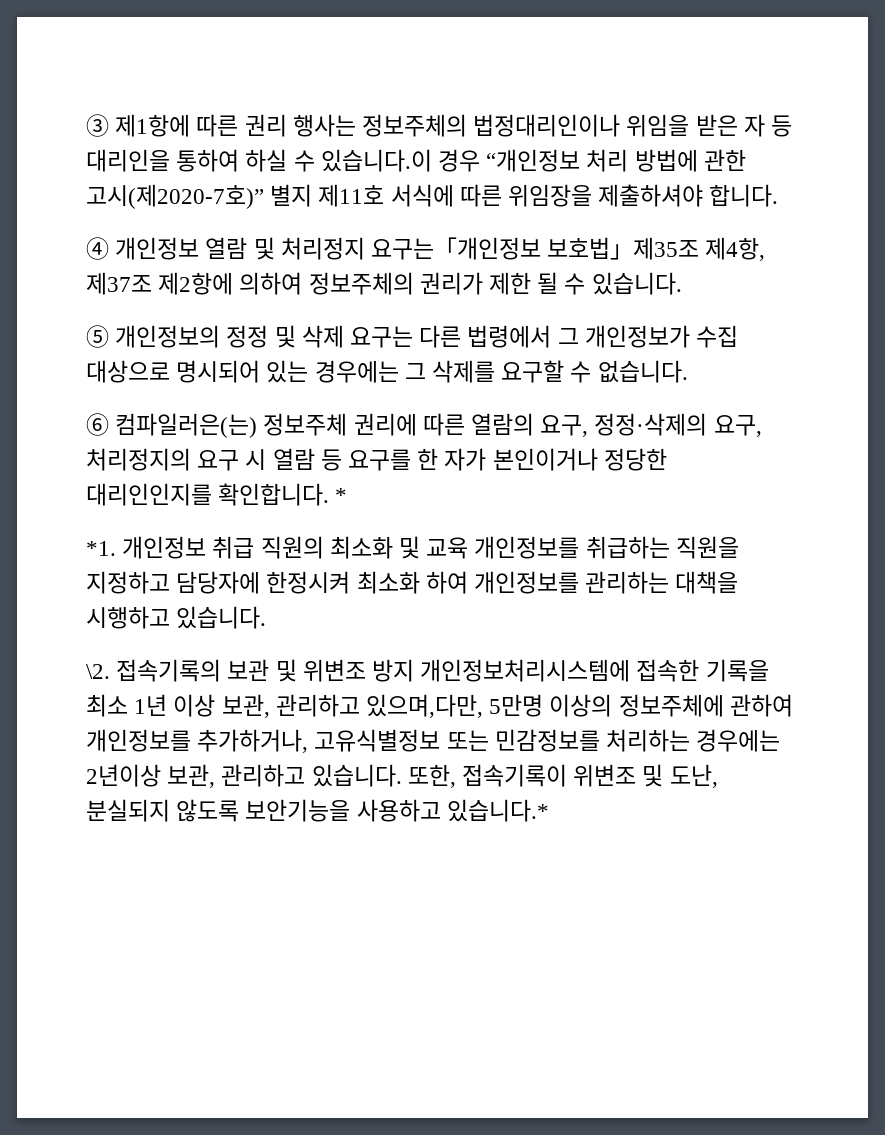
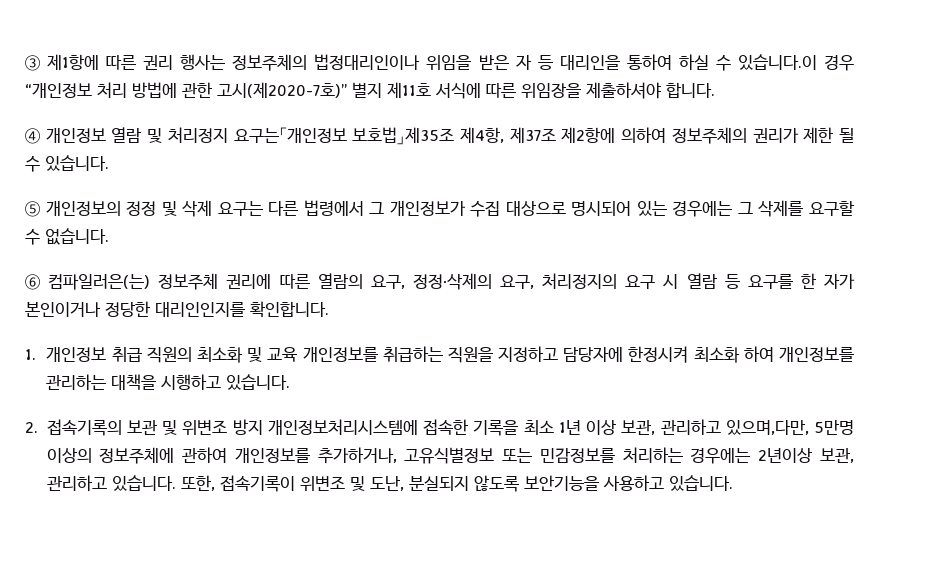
- ⑥ 컴파일러은(는) 정보주체 권리에 따른 열람의 요구, 정정·삭제의 요구, 처리정지의 요구 시 열람 등 요구를 한 자가 본인이거나 정당한 대리인인지를 확인합니다. *
- *1. 개인정보 취급 직원의 최소화 및 교육 개인정보를 취급하는 직원을 지정하고 담당자에 한정시켜 최소화 하여 개인정보를 관리하는 대책을 시행하고 있습니다.
+ ⑥ 컴파일러은(는) 정보주체 권리에 따른 열람의 요구, 정정·삭제의 요구, 처리정지의 요구 시 열람 등 요구를 한 자가 본인이거나 정당한 대리인인지를 확인합니다.
+ 1. 개인정보 취급 직원의 최소화 및 교육 개인정보를 취급하는 직원을 지정하고 담당자에 한정시켜 최소화 하여 개인정보를 관리하는 대책을 시행하고 있습니다.
- \2. 접속기록의 보관 및 위변조 방지 개인정보처리시스템에 접속한 기록을 최소 1년 이상 보관, 관리하고 있으며,다만, 5만명 이상의 정보주체에 관하여 개인정보를 추가하거나, 고유식별정보 또는 민감정보를 처리하는 경우에는 2년이상 보관, 관리하고 있습니다.
+ 2. 접속기록의 보관 및 위변조 방지 개인정보처리시스템에 접속한 기록을 최소 1년 이상 보관, 관리하고 있으며,다만, 5만명 이상의 정보주체에 관하여 개인정보를 추가하거나, 고유식별정보 또는 민감정보를 처리하는 경우에는 2년이상 보관, 관리하고 있습니다.
- 또한, 접속기록이 위변조 및 도난, 분실되지 않도록 보안기능을 사용하고 있습니다.*
+ 또한, 접속기록이 위변조 및 도난, 분실되지 않도록 보안기능을 사용하고 있습니다.

